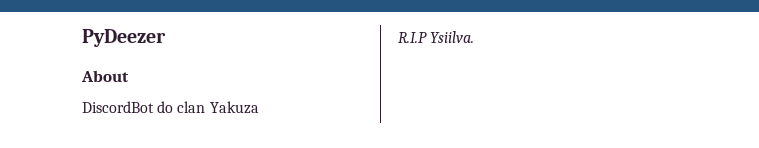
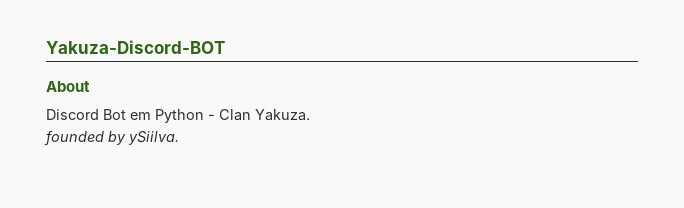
- PyDeezer
+ Yakuza-Discord-BOT
- DiscordBot do clan Yakuza
- R.I.P Ysiilva.
+ Discord Bot em Python - Clan Yakuza.
+ founded by ySiilva.

